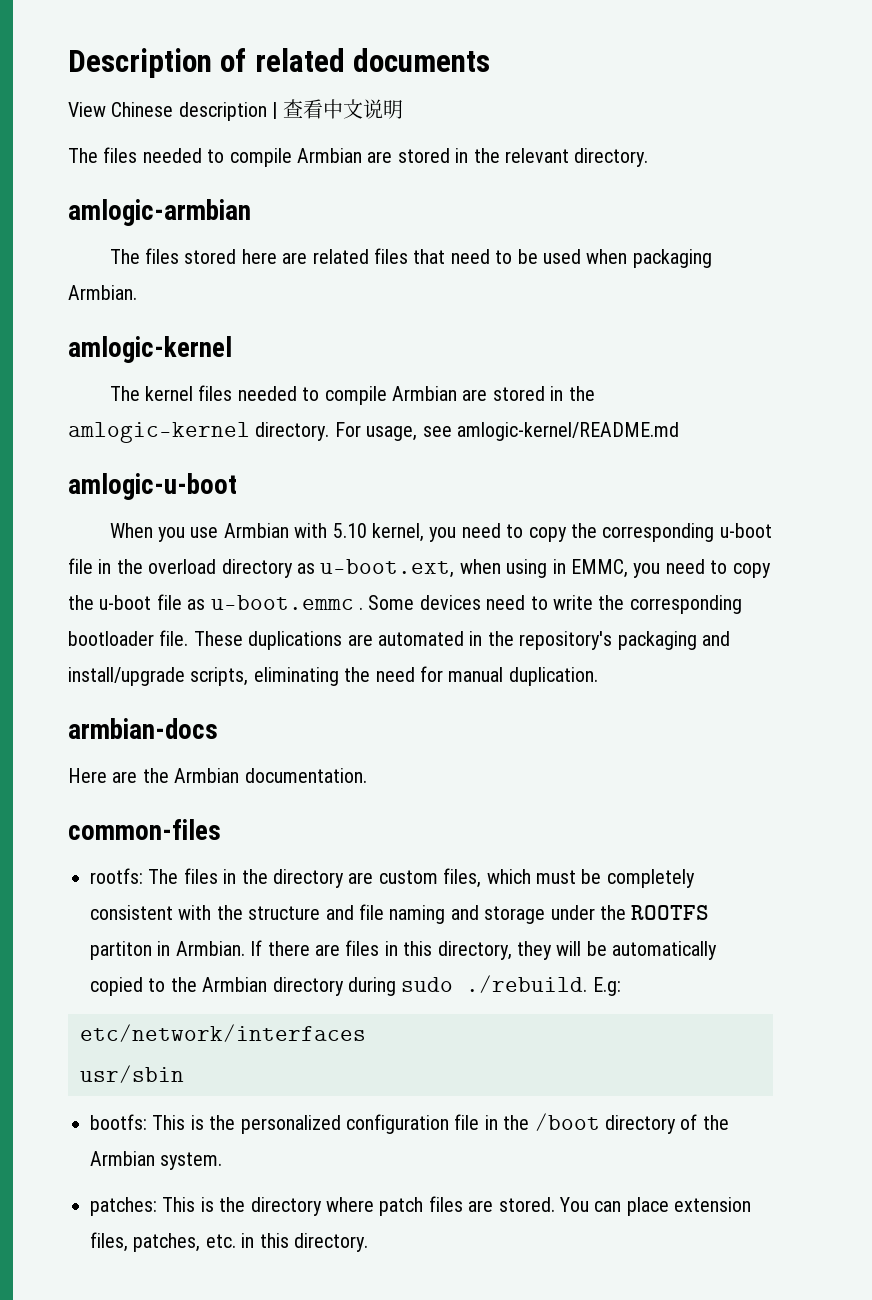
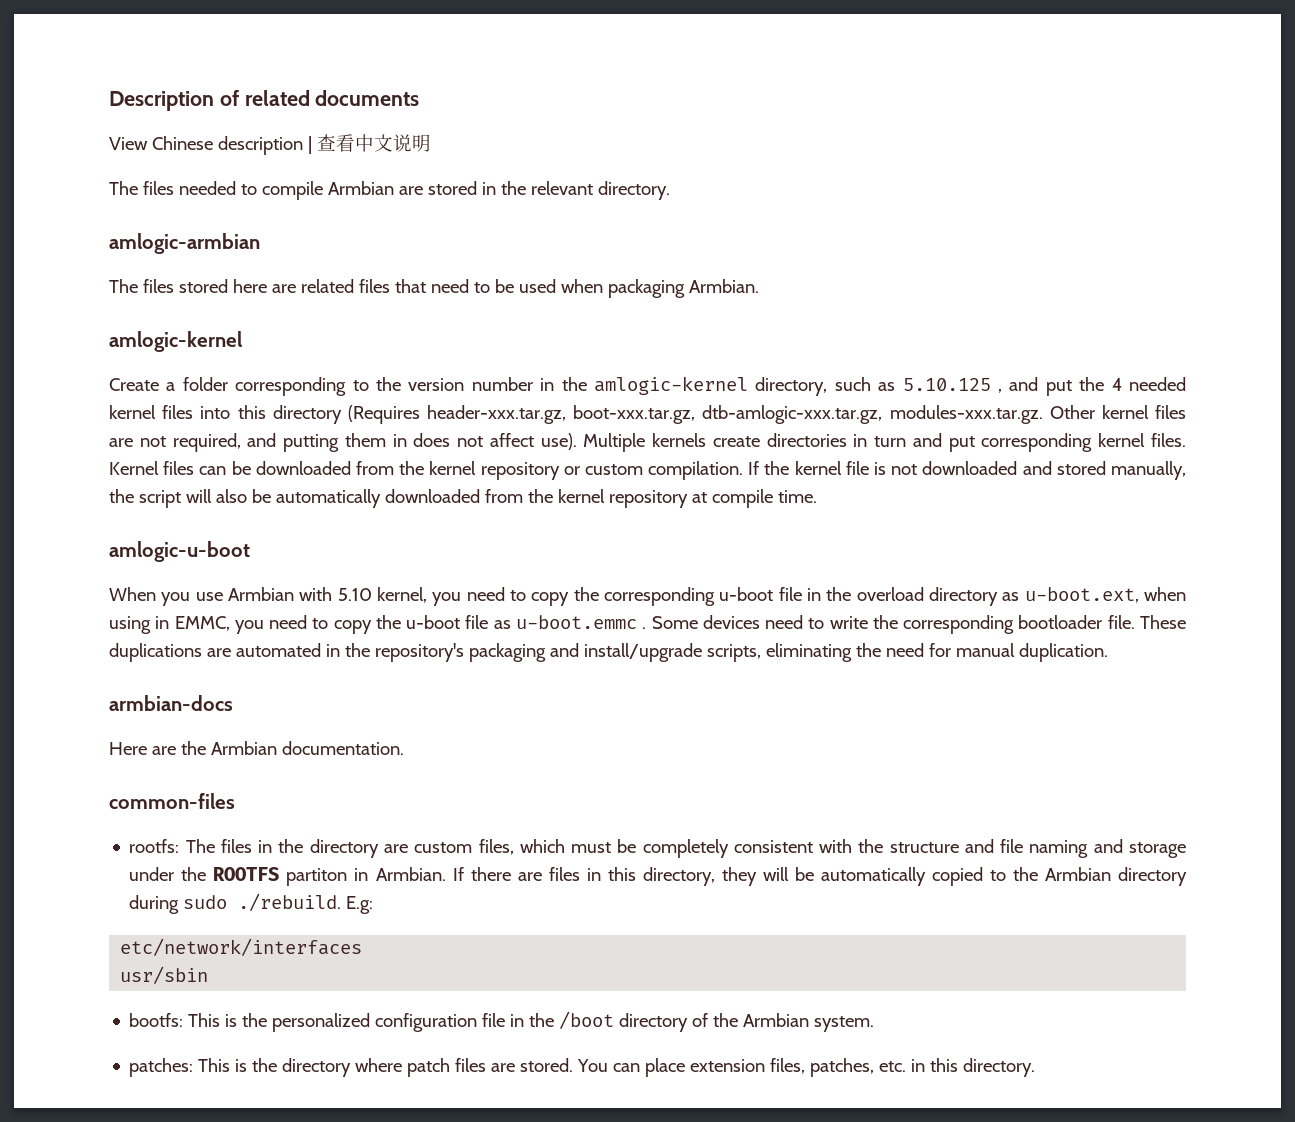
- The kernel files needed to compile Armbian are stored in the amlogic-kernel directory. For usage, see amlogic-kernel/README.md
+ Create a folder corresponding to the version number in the amlogic-kernel directory, such as 5.10.125 , and put the 4 needed kernel files into this directory (Requires header-xxx.tar.gz, boot-xxx.tar.gz, dtb-amlogic-xxx.tar.gz, modules-xxx.tar.gz. Other kernel files are not required, and putting them in does not affect use). Multiple kernels create directories in turn and put corresponding kernel files. Kernel files can be downloaded from the kernel repository or custom compilation. If the kernel file is not downloaded and stored manually, the script will also be automatically downloaded from the kernel repository at compile time.

